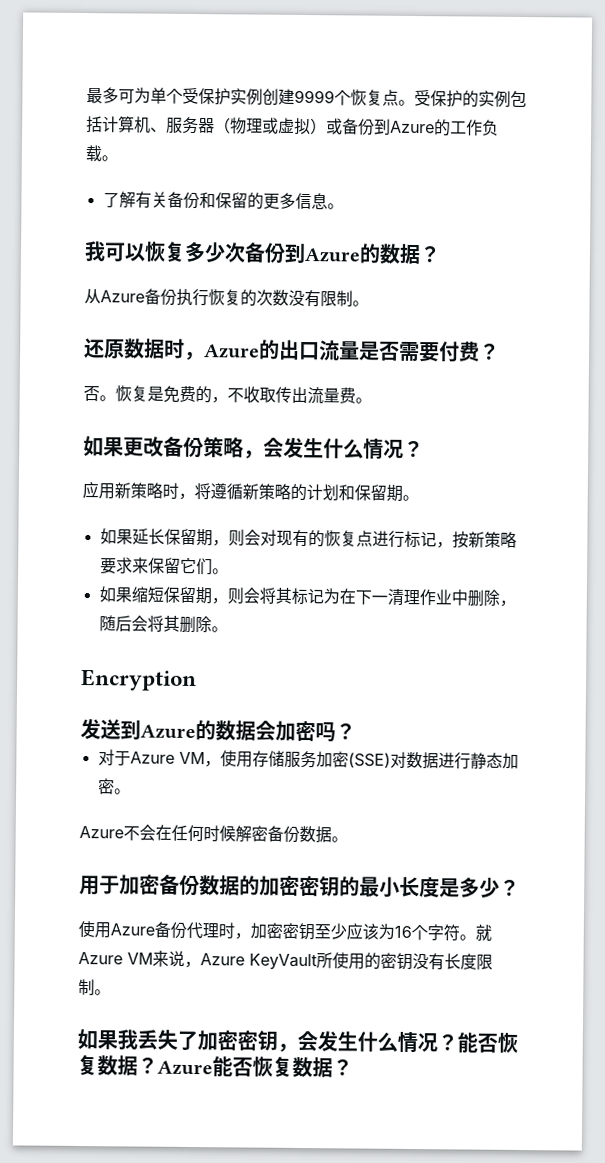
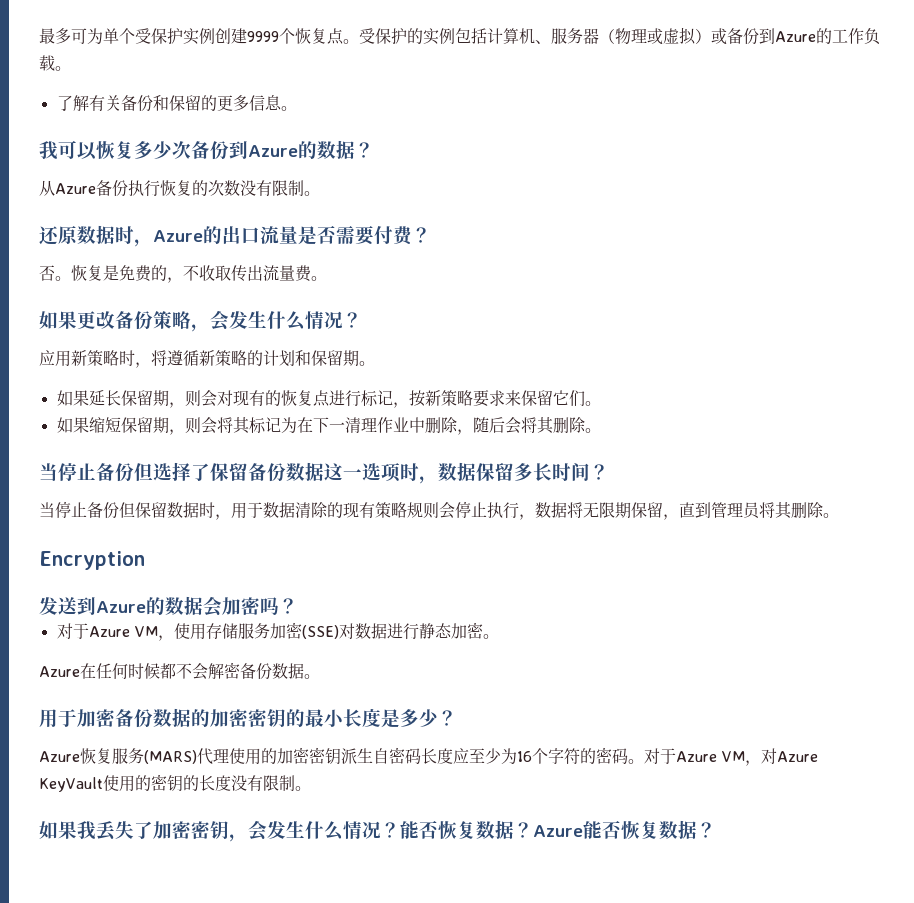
+ 当停止备份但选择了保留备份数据这一选项时，数据保留多长时间？
+ 当停止备份但保留数据时，用于数据清除的现有策略规则会停止执行，数据将无限期保留，直到管理员将其删除。
- Azure不会在任何时候解密备份数据。
+ Azure在任何时候都不会解密备份数据。
- 使用Azure备份代理时，加密密钥至少应该为16个字符。就Azure VM来说，Azure KeyVault所使用的密钥没有长度限制。
+ Azure恢复服务(MARS)代理使用的加密密钥派生自密码长度应至少为16个字符的密码。对于Azure VM，对Azure KeyVault使用的密钥的长度没有限制。

